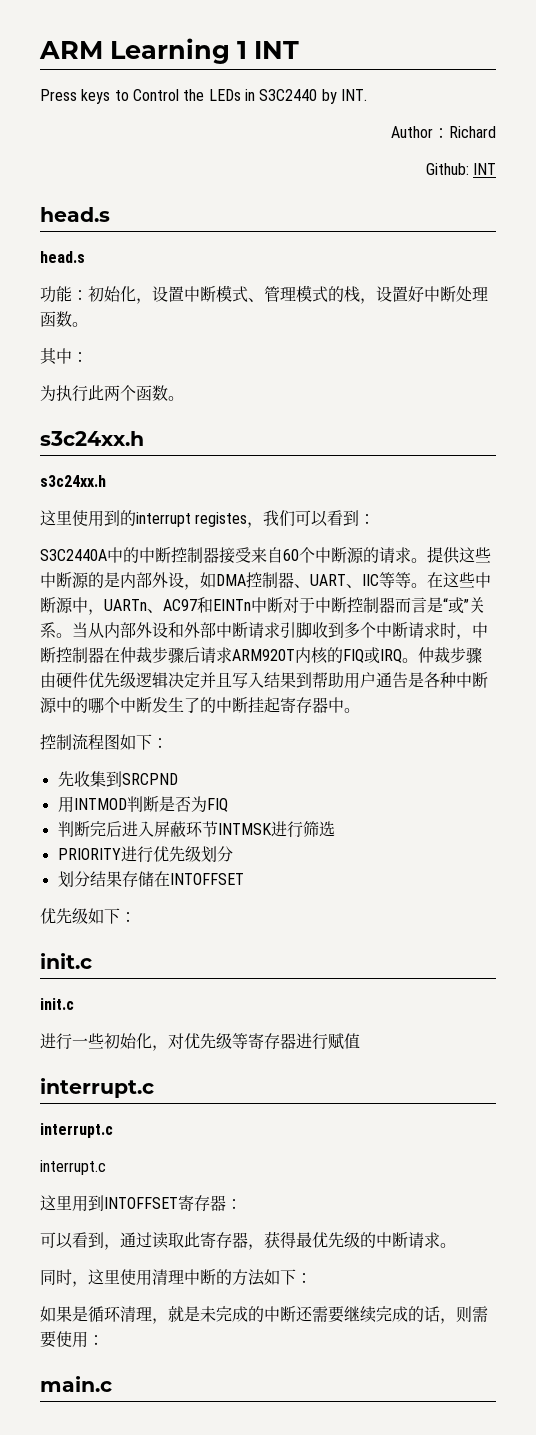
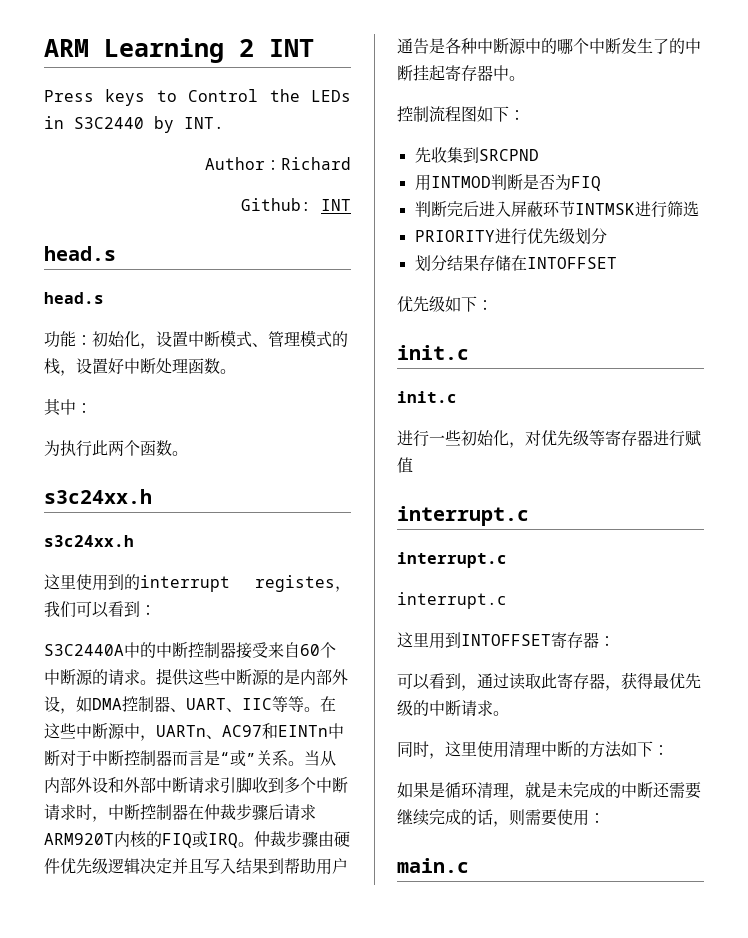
- ARM Learning 1 INT
+ ARM Learning 2 INT

